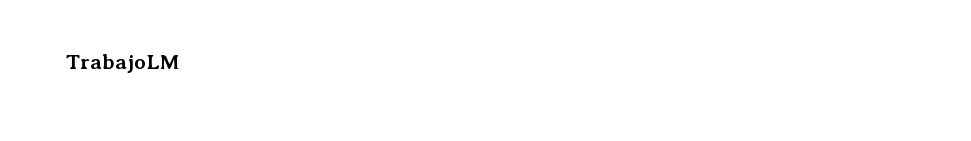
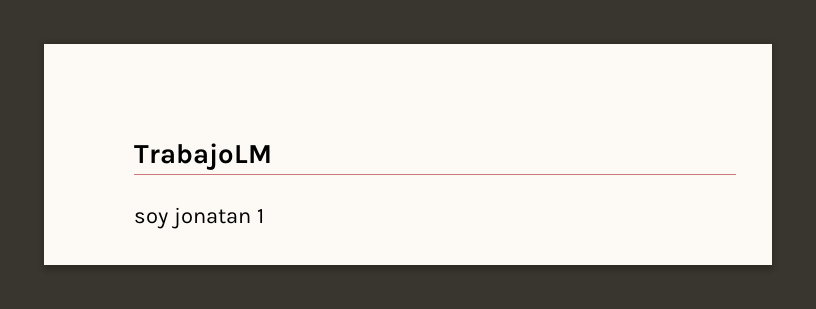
+ soy jonatan 1

